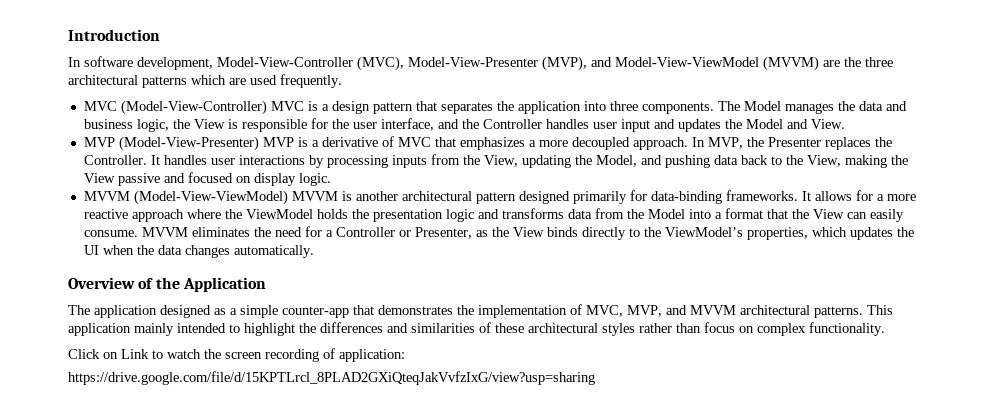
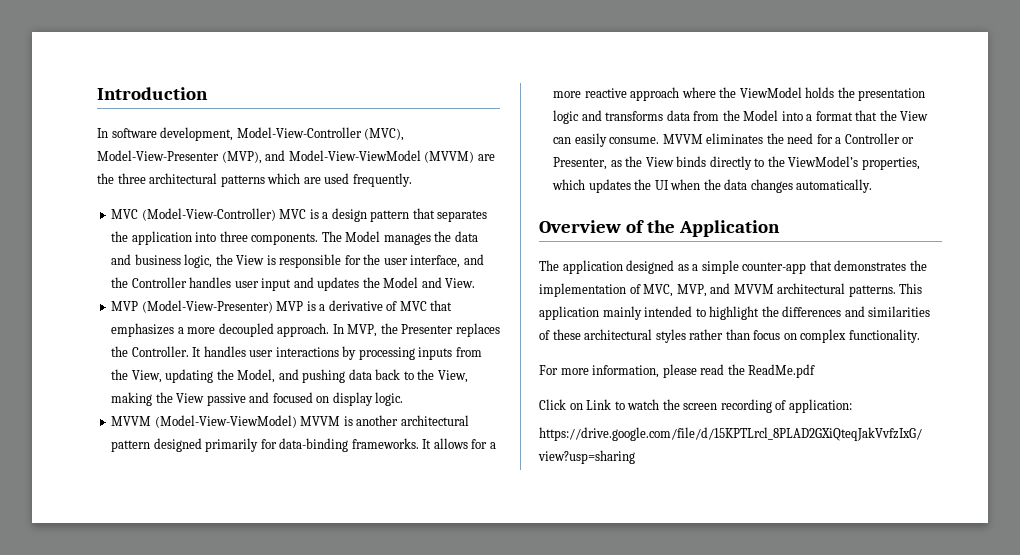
+ For more information, please read the ReadMe.pdf

